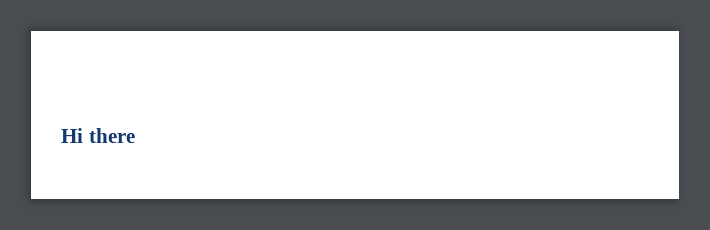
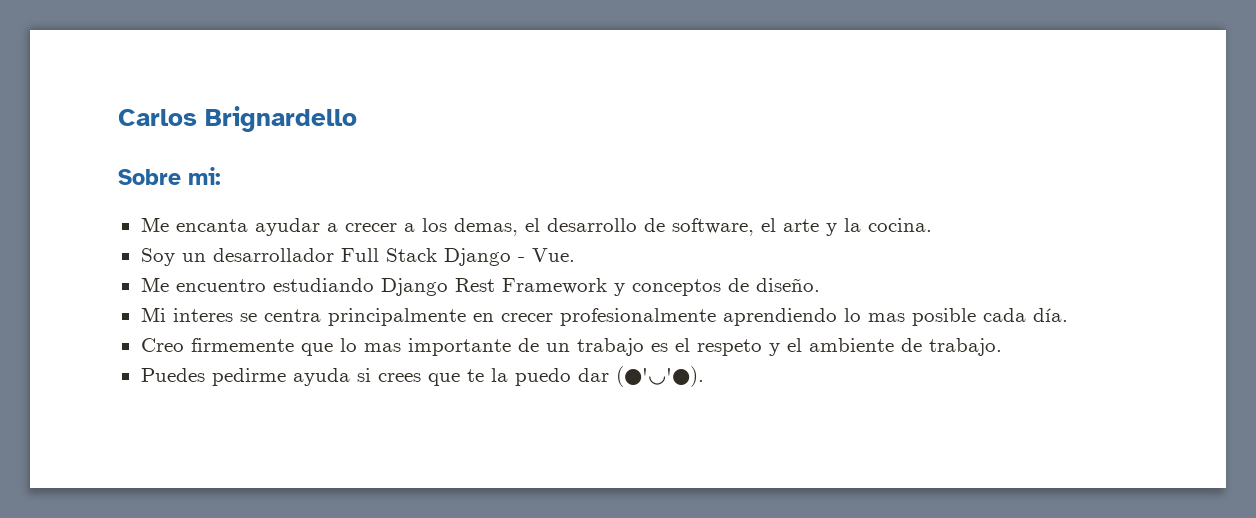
- Hi there
+ Carlos Brignardello
+ Sobre mi:
+ Me encanta ayudar a crecer a los demas, el desarrollo de software, el arte y la cocina.
+ Soy un desarrollador Full Stack Django - Vue.
+ Me encuentro estudiando Django Rest Framework y conceptos de diseño.
+ Mi interes se centra principalmente en crecer profesionalmente aprendiendo lo mas posible cada día.
+ Creo firmemente que lo mas importante de un trabajo es el respeto y el ambiente de trabajo.
+ Puedes pedirme ayuda si crees que te la puedo dar (●'◡'●).

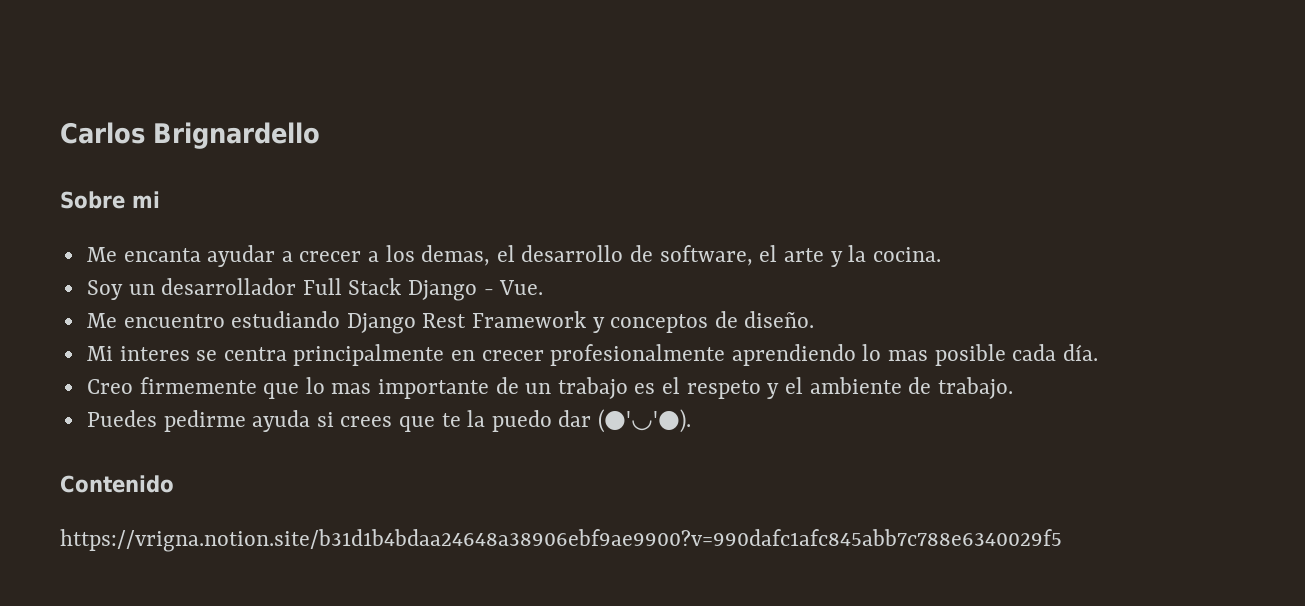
- Sobre mi:
+ Sobre mi
+ Contenido
+ https://vrigna.notion.site/b31d1b4bdaa24648a38906ebf9ae9900?v=990dafc1afc845abb7c788e6340029f5

